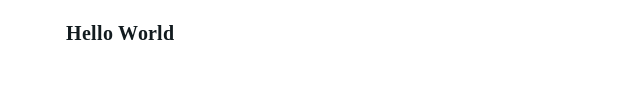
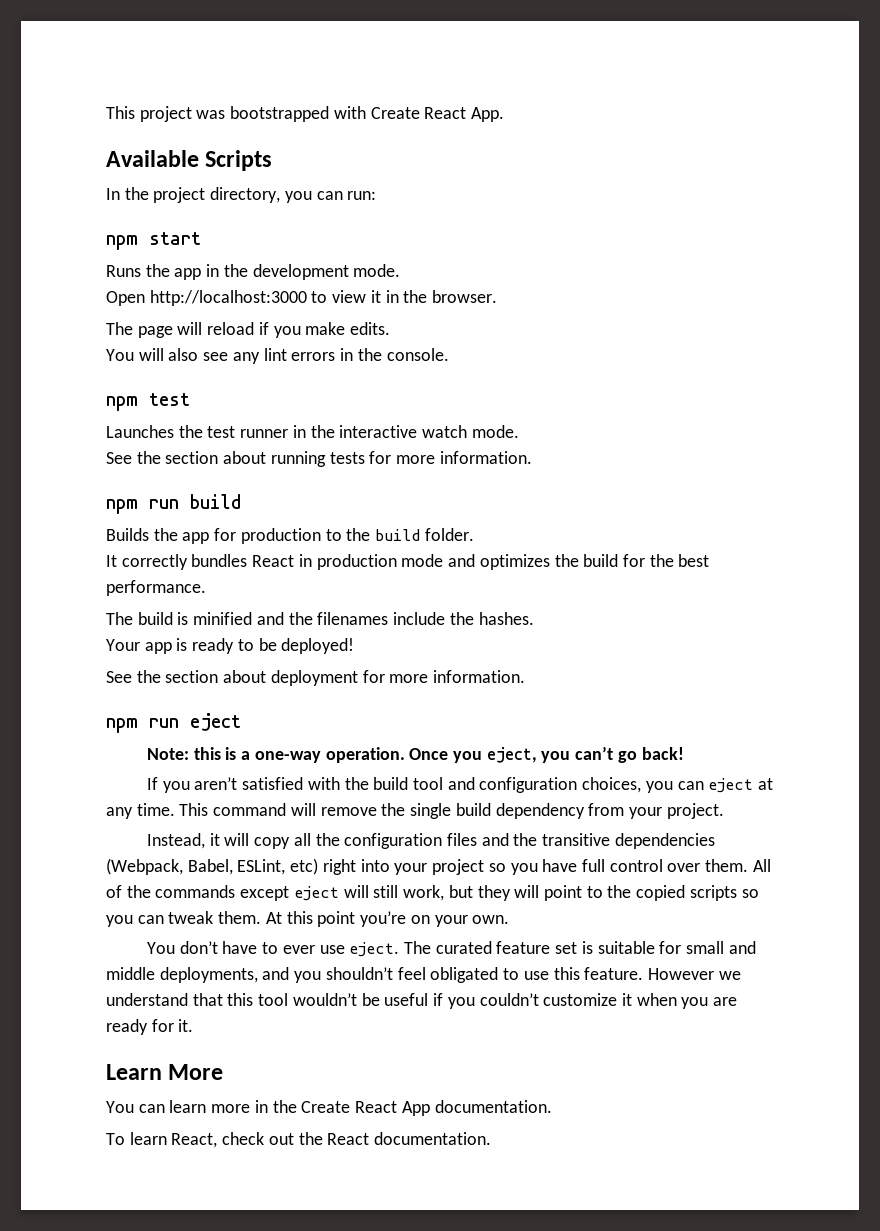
- Hello World
+ This project was bootstrapped with Create React App.
+ Available Scripts
+ In the project directory, you can run:
+ npm start
+ Runs the app in the development mode.
+ Open http://localhost:3000 to view it in the browser.
+ The page will reload if you make edits.
+ You will also see any lint errors in the console.
+ npm test
+ Launches the test runner in the interactive watch mode.
+ See the section about running tests for more information.
+ npm run build
+ Builds the app for production to the build folder.
+ It correctly bundles React in production mode and optimizes the build for the best performance.
+ The build is minified and the filenames include the hashes.
+ Your app is ready to be deployed!
+ See the section about deployment for more information.
+ npm run eject
+ Note: this is a one-way operation. Once you eject, you can’t go back!
+ If you aren’t satisfied with the build tool and configuration choices, you can eject at any time. This command will remove the single build dependency from your project.
+ Instead, it will copy all the configuration files and the transitive dependencies (Webpack, Babel, ESLint, etc) right into your project so you have full control over them. All of the commands except eject will still work, but they will point to the copied scripts so you can tweak them. At this point you’re on your own.
+ You don’t have to ever use eject. The curated feature set is suitable for small and middle deployments, and you shouldn’t feel obligated to use this feature. However we understand that this tool wouldn’t be useful if you couldn’t customize it when you are ready for it.
+ Learn More
+ You can learn more in the Create React App documentation.
+ To learn React, check out the React documentation.

